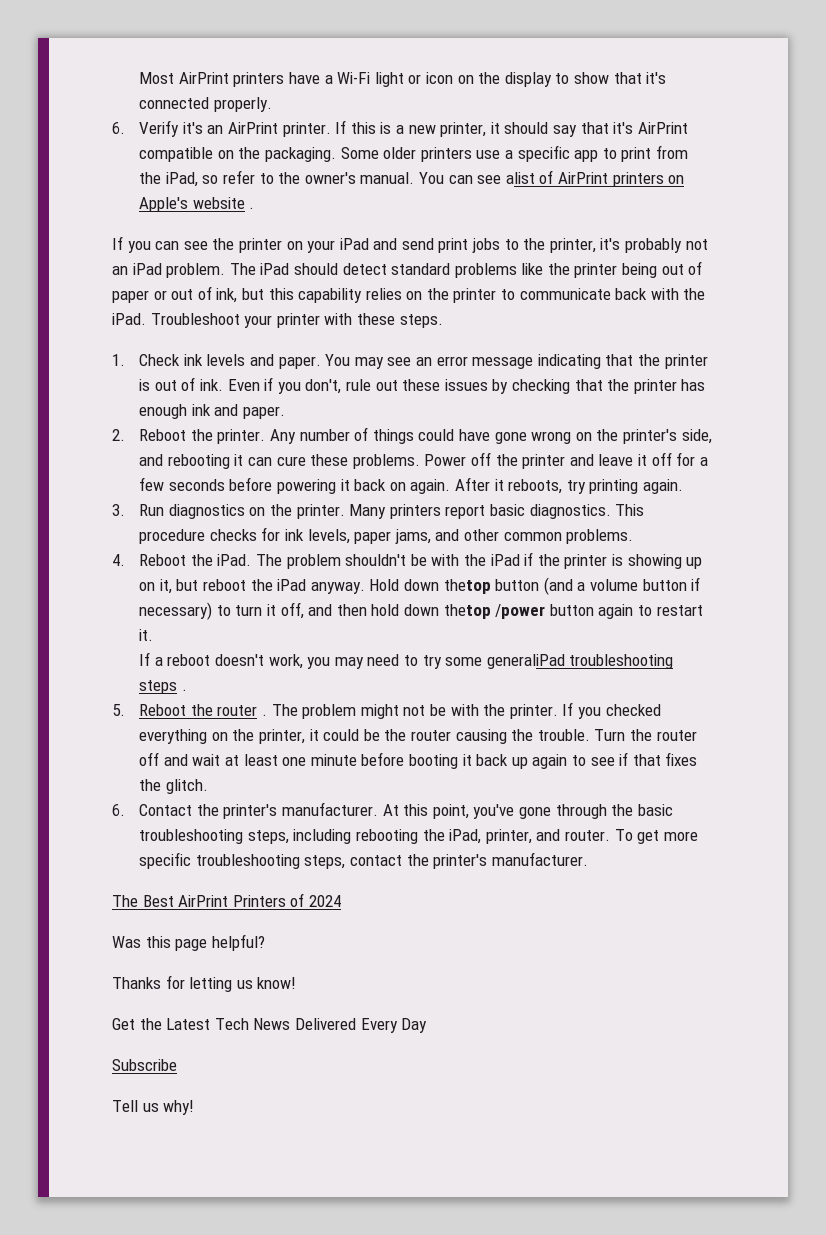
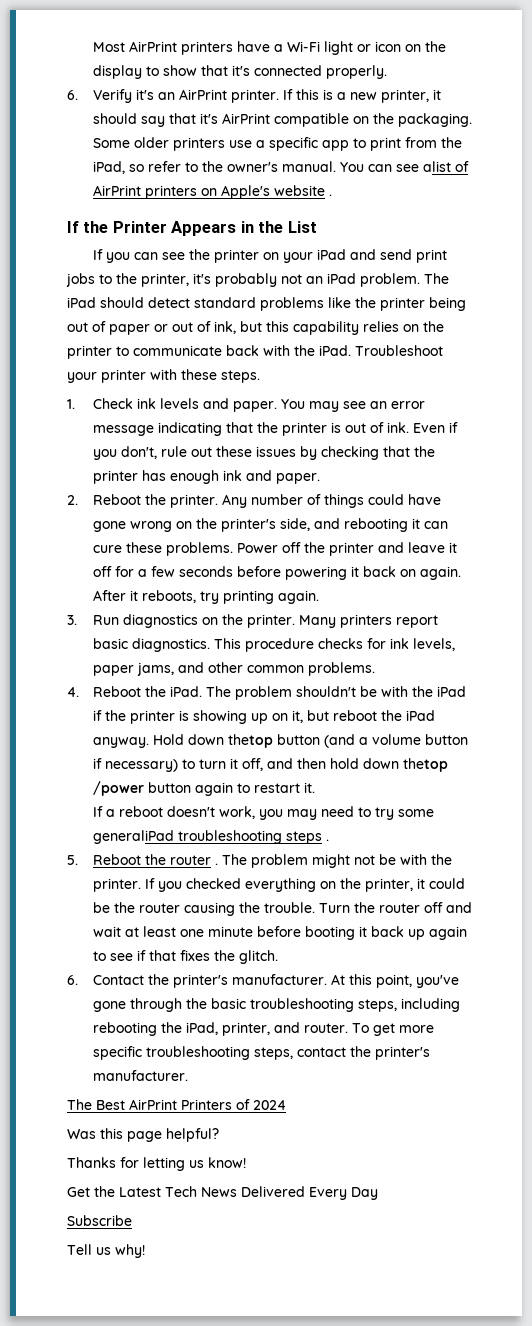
+ If the Printer Appears in the List

